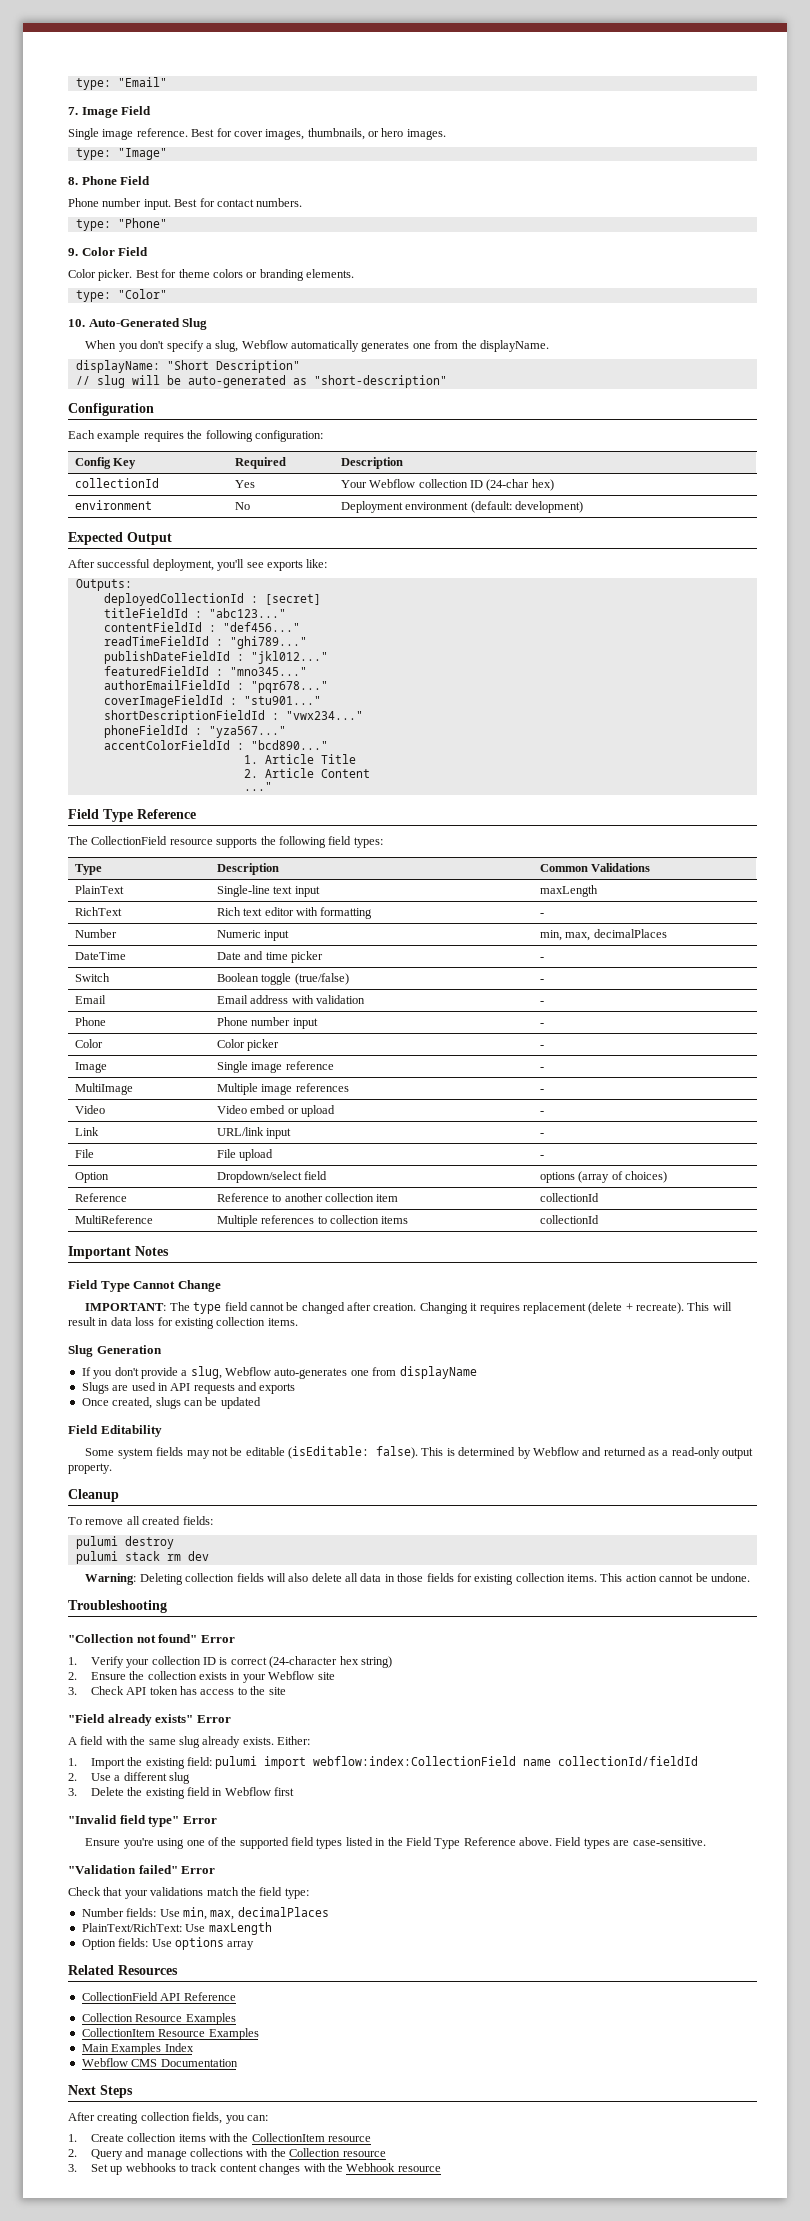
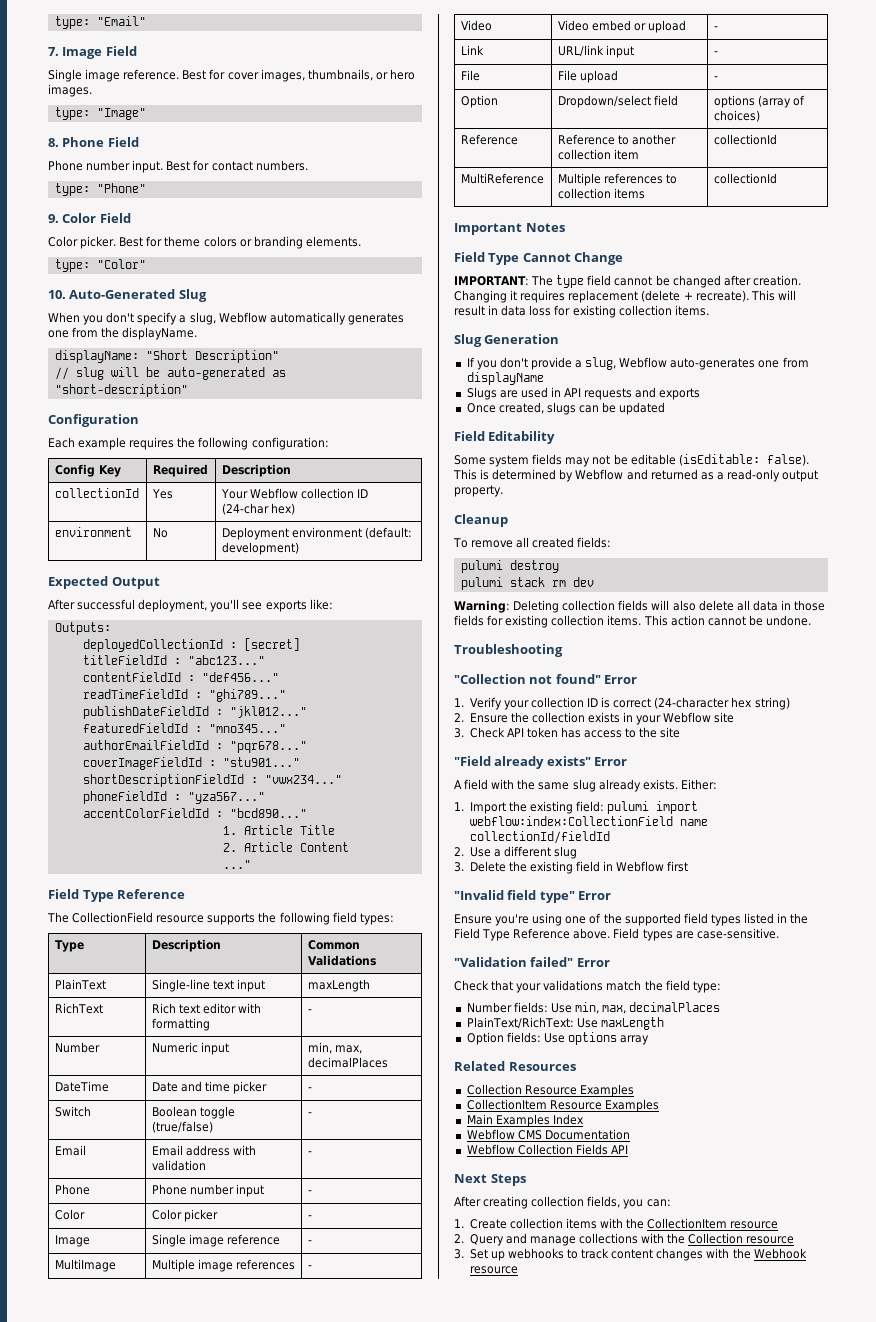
- CollectionField API Reference
+ Webflow Collection Fields API

